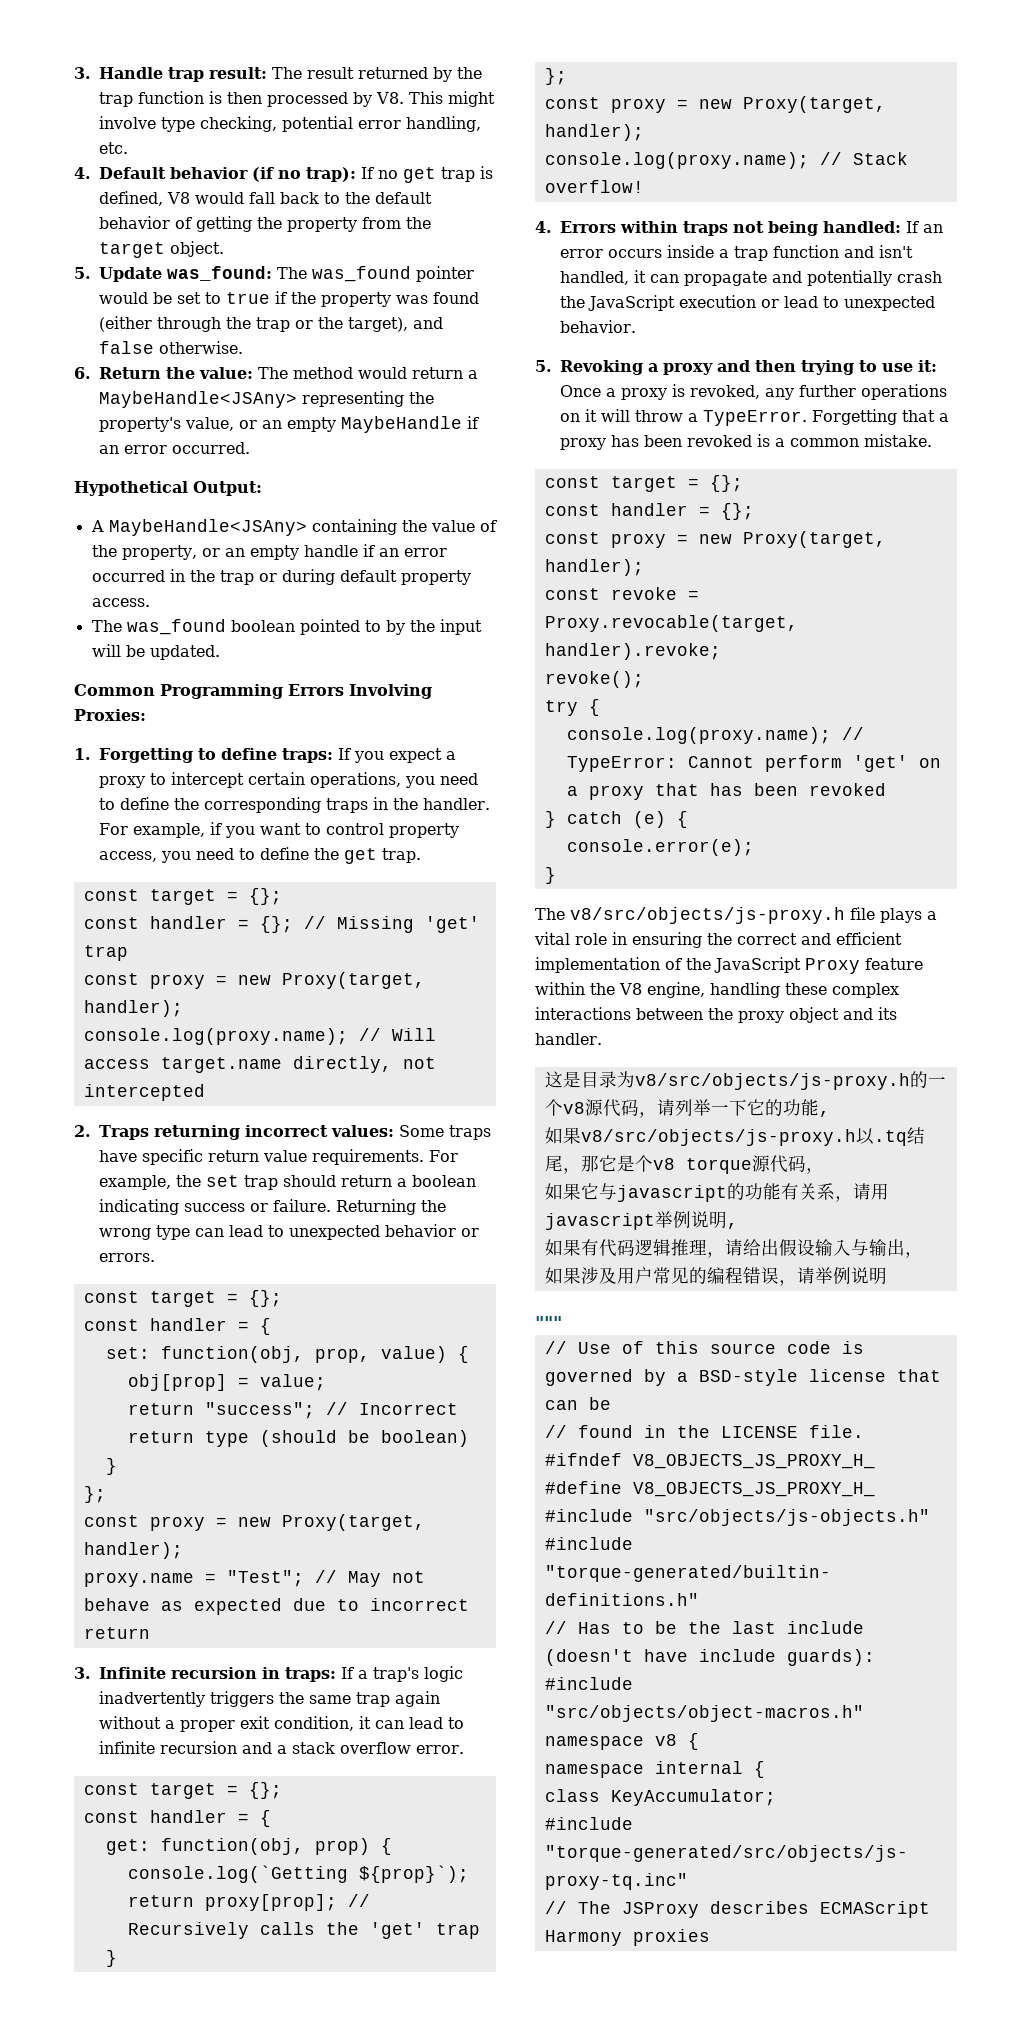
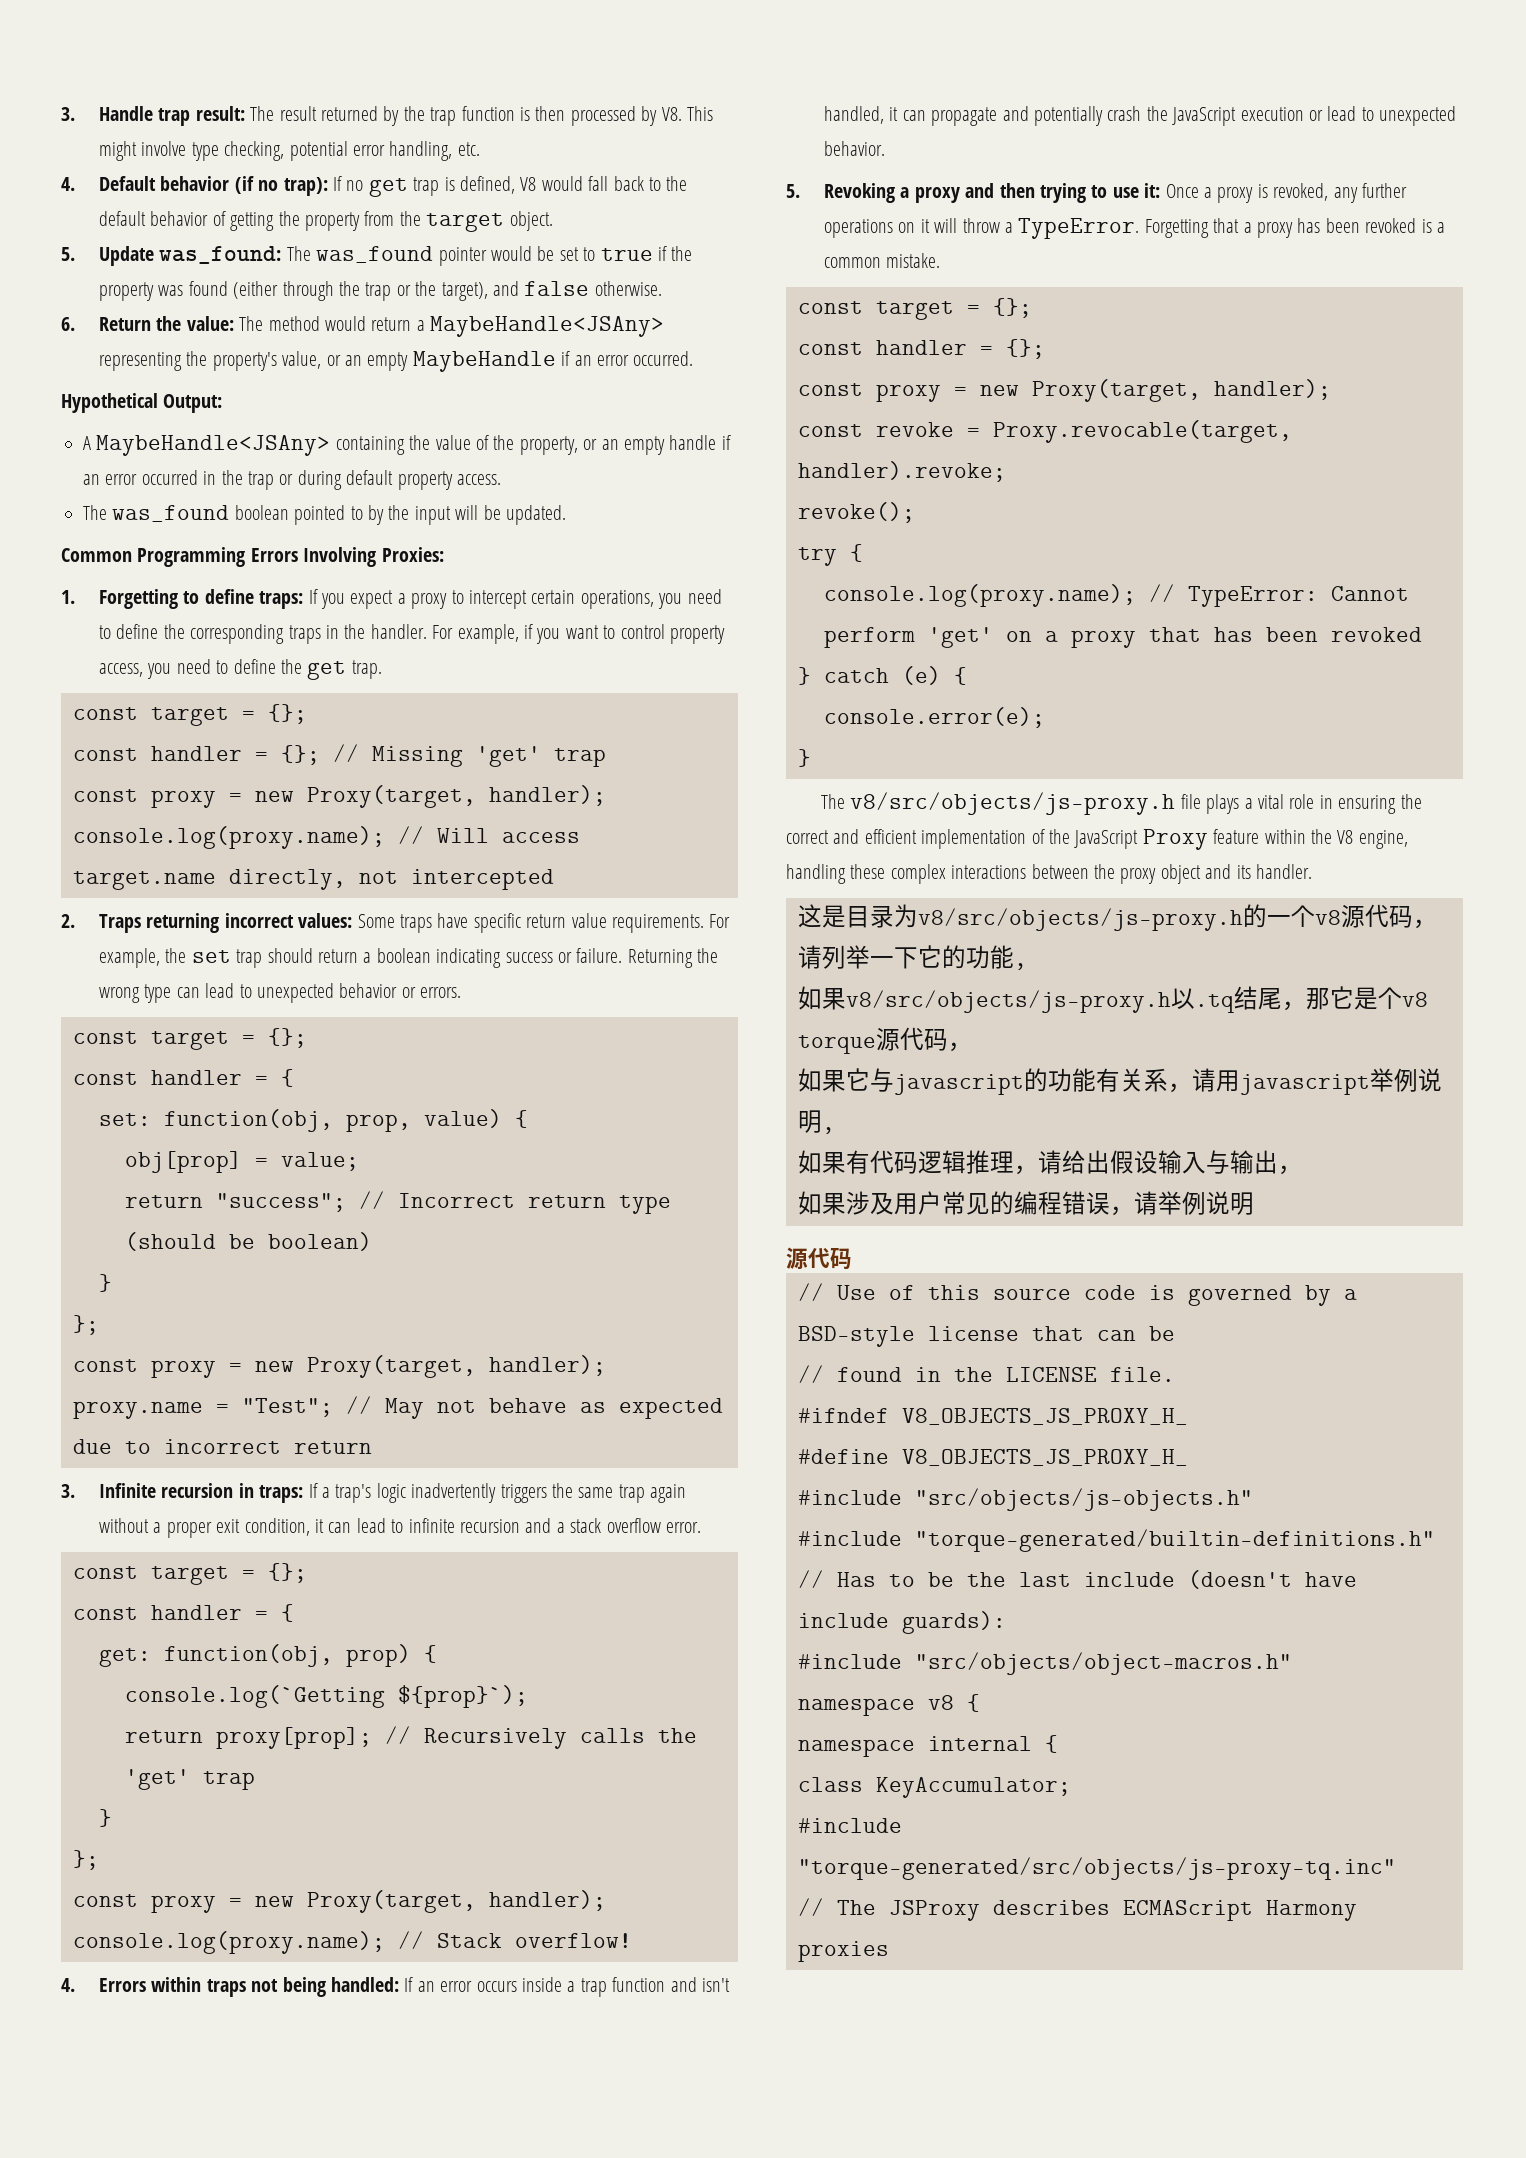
  如果涉及用户常见的编程错误，请举例说明
- """
+ 源代码

